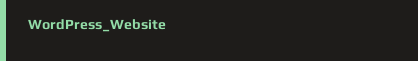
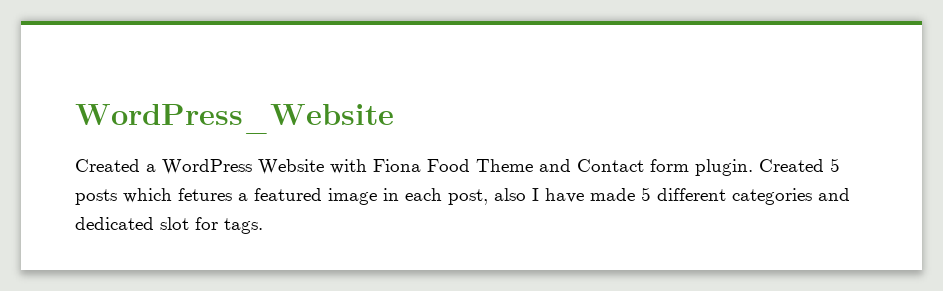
+ Created a WordPress Website with Fiona Food Theme and Contact form plugin. Created 5 posts which fetures a featured image in each post, also I have made 5 different categories and dedicated slot for tags.

